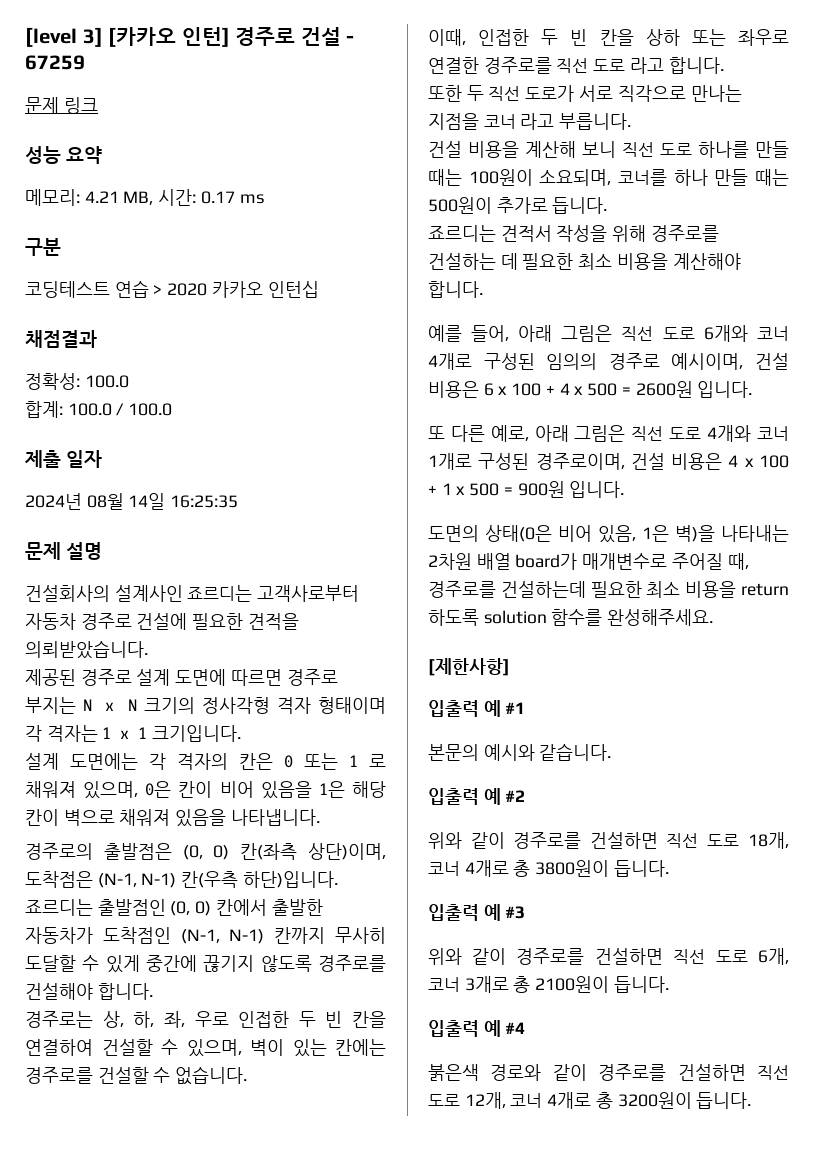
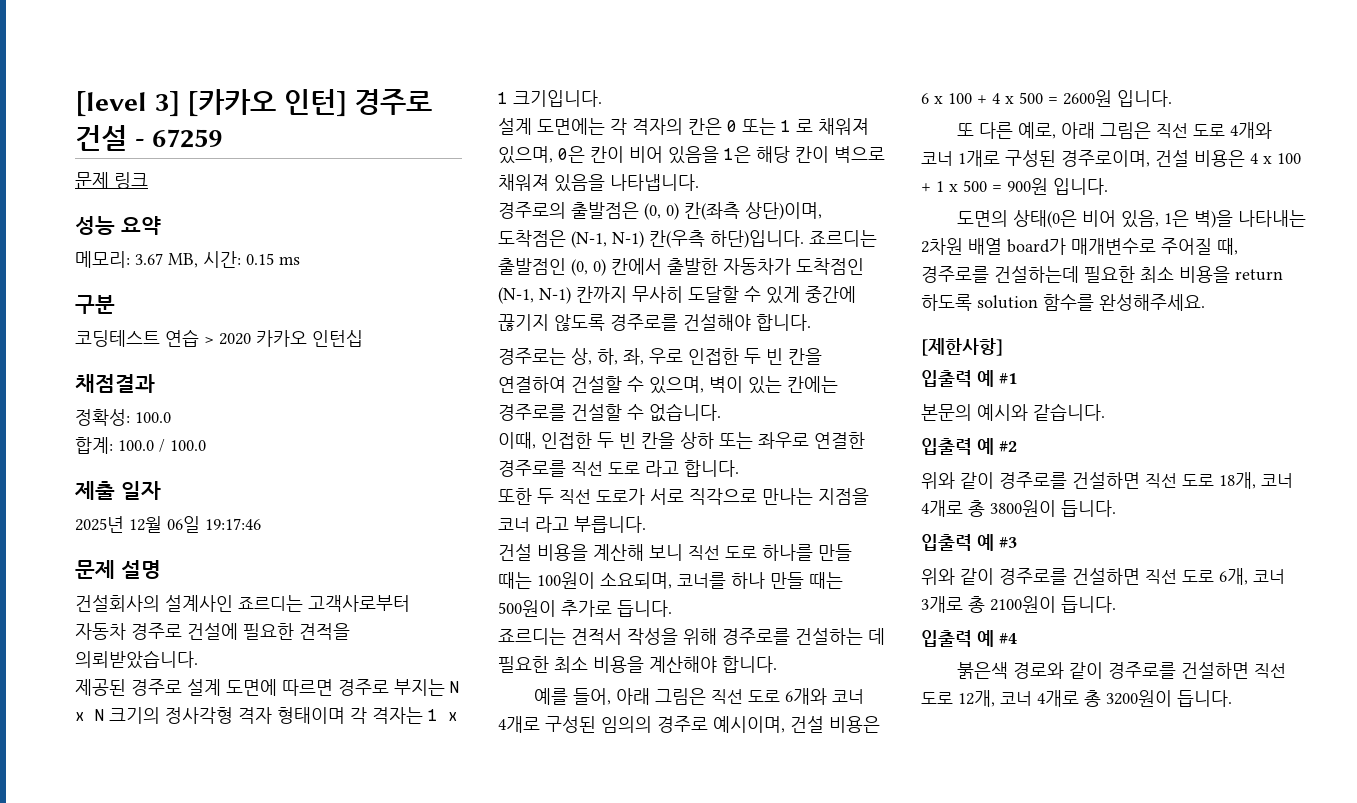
- 메모리: 4.21 MB, 시간: 0.17 ms
+ 메모리: 3.67 MB, 시간: 0.15 ms
- 2024년 08월 14일 16:25:35
+ 2025년 12월 06일 19:17:46

